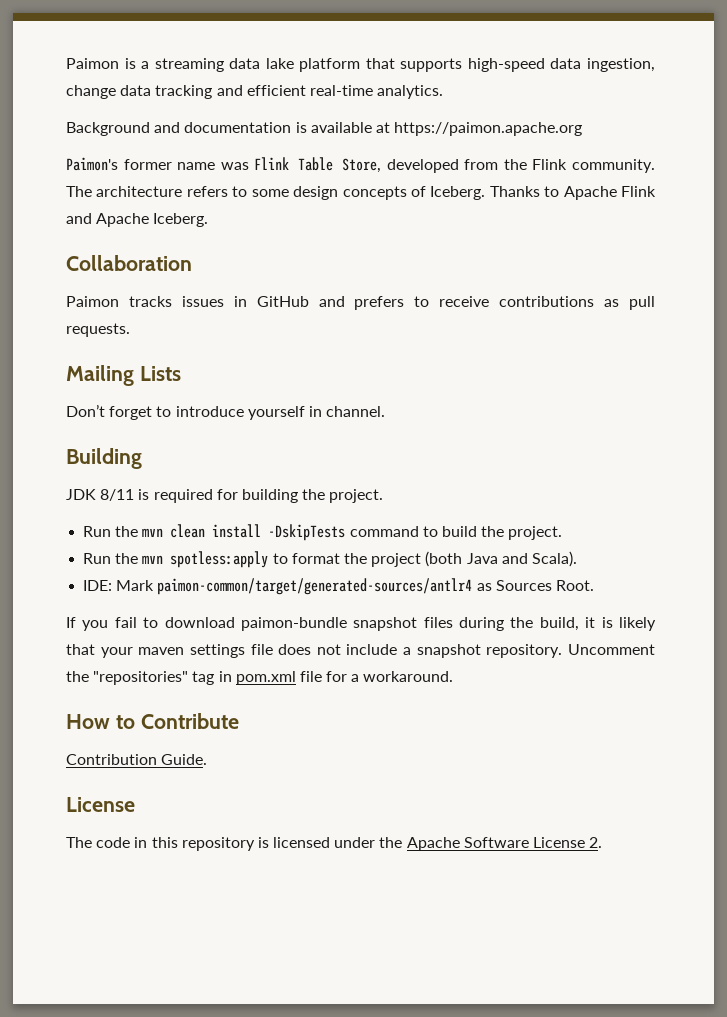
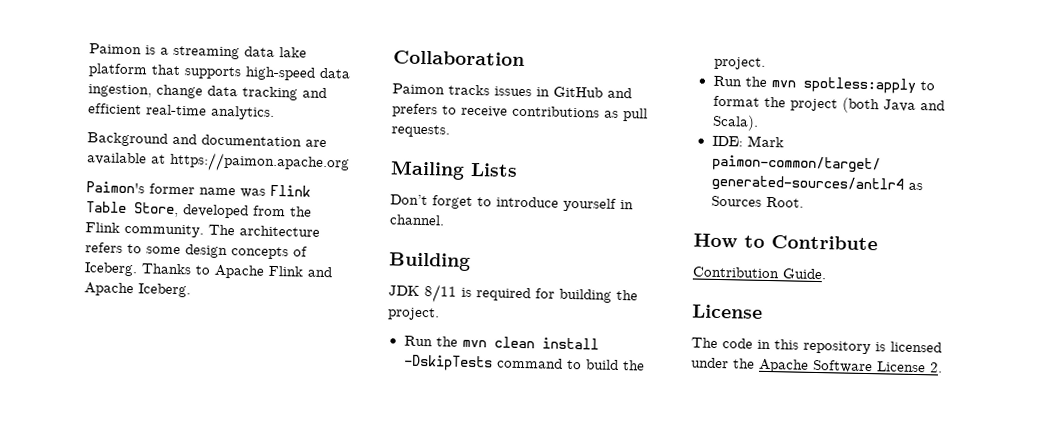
- Background and documentation is available at https://paimon.apache.org
+ Background and documentation are available at https://paimon.apache.org
- If you fail to download paimon-bundle snapshot files during the build, it is likely that your maven settings file does not include a snapshot repository. Uncomment the "repositories" tag in pom.xml file for a workaround.

